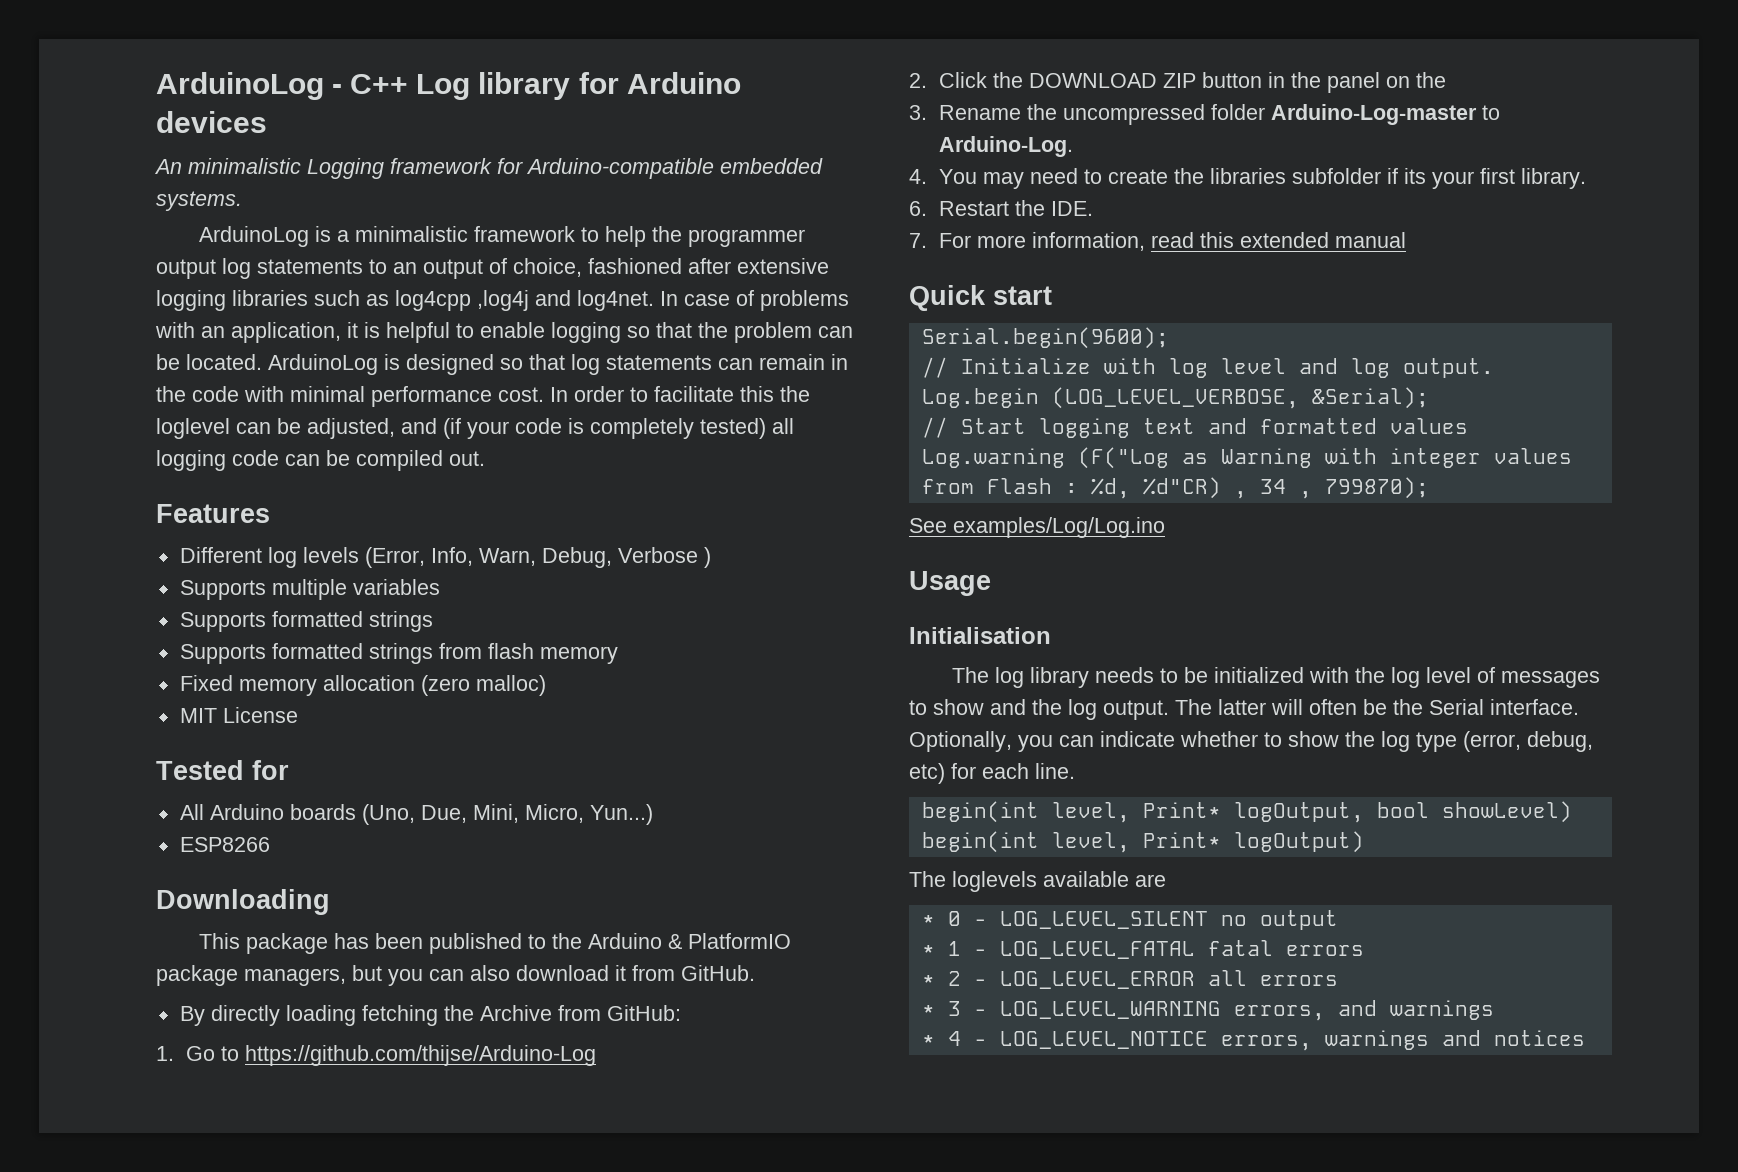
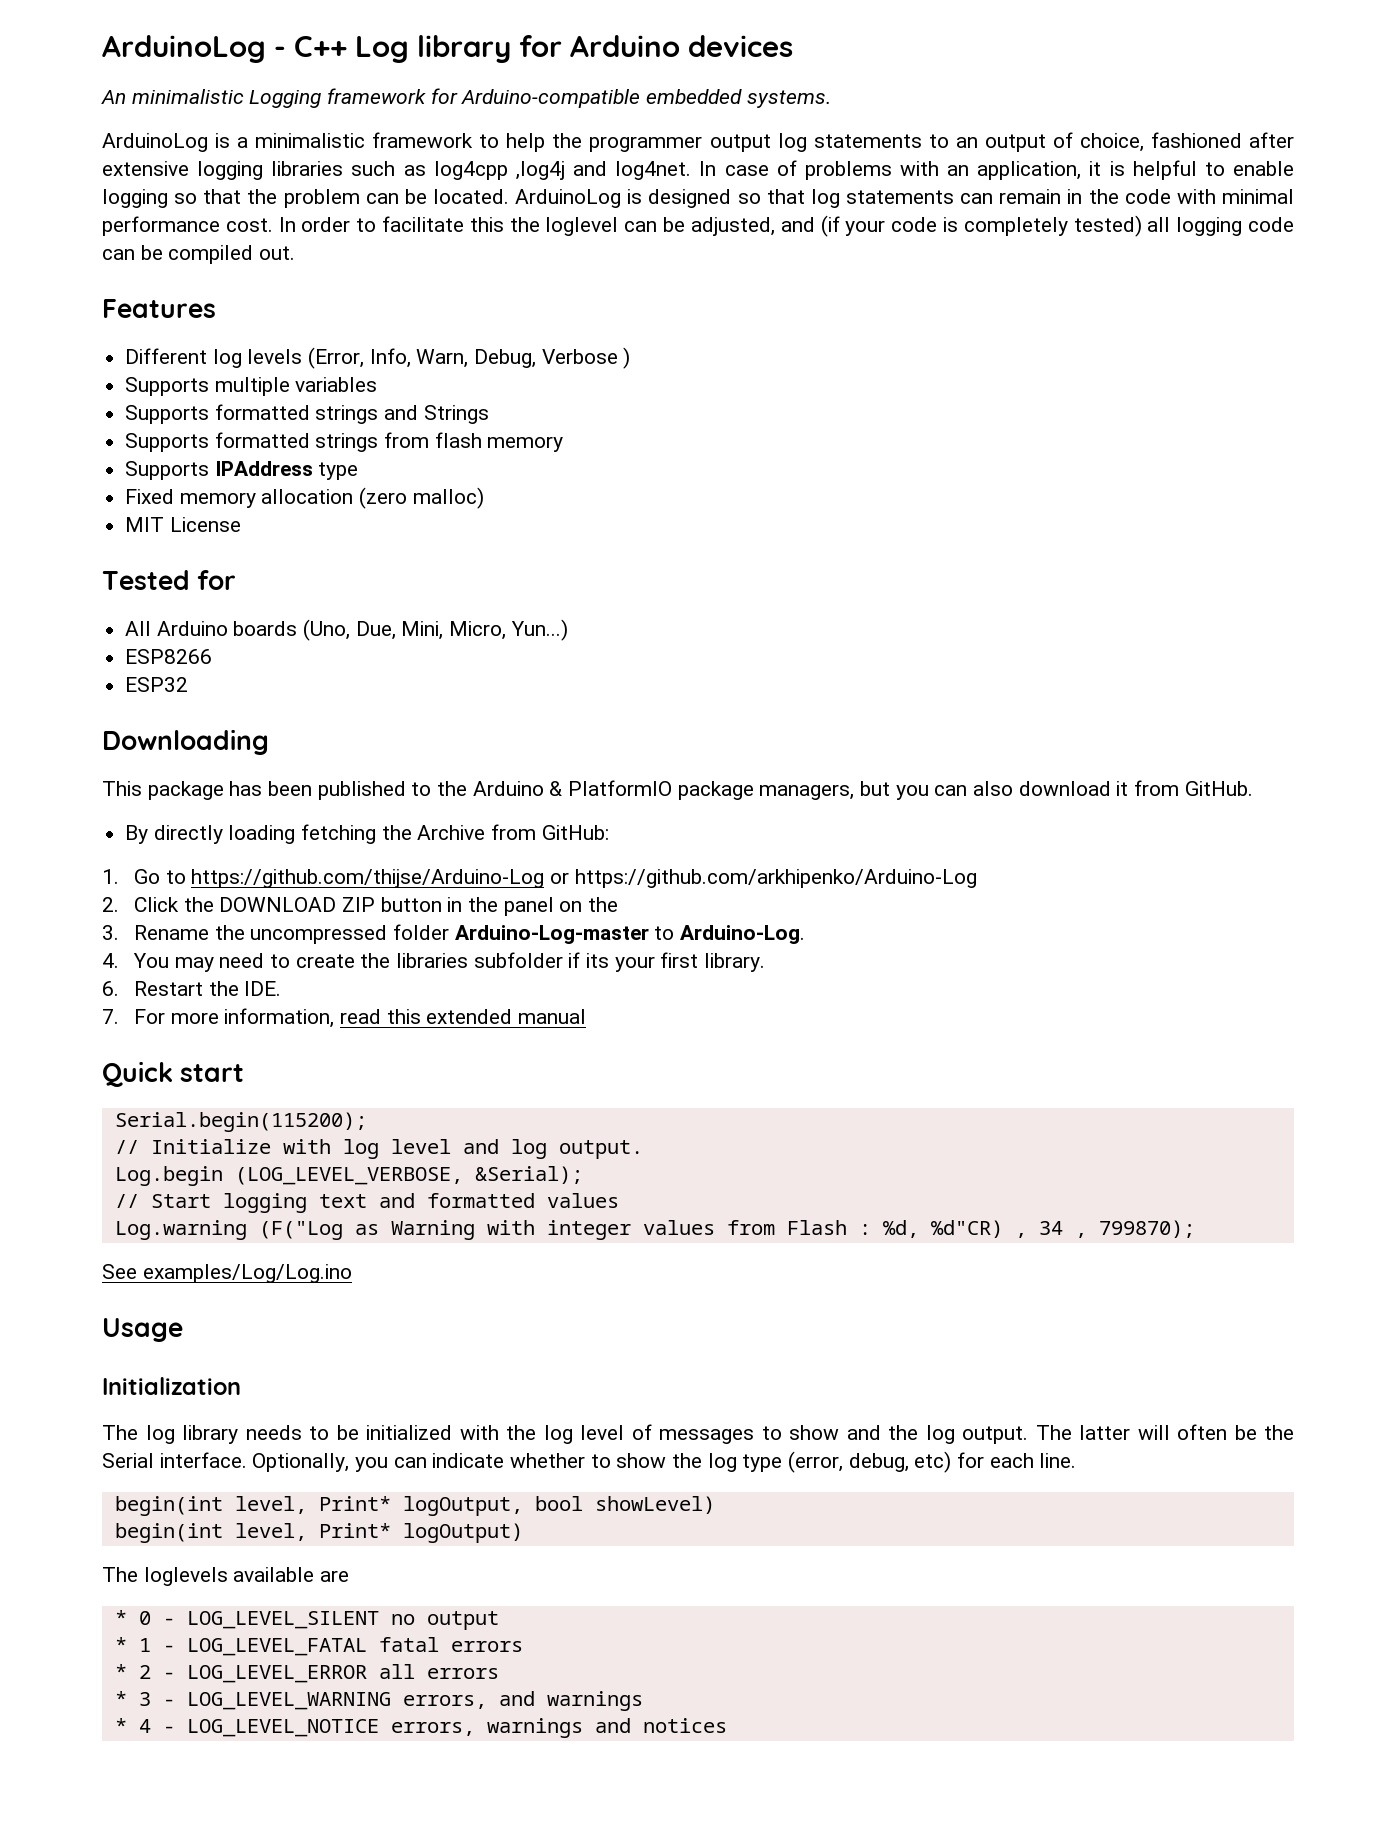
  Supports multiple variables
- Supports formatted strings
+ Supports formatted strings and Strings
+ Supports IPAddress type
+ ESP32
- 1. Go to https://github.com/thijse/Arduino-Log
+ 1. Go to https://github.com/thijse/Arduino-Log or https://github.com/arkhipenko/Arduino-Log
- Serial.begin(9600);
+ Serial.begin(115200);
- Initialisation
+ Initialization

